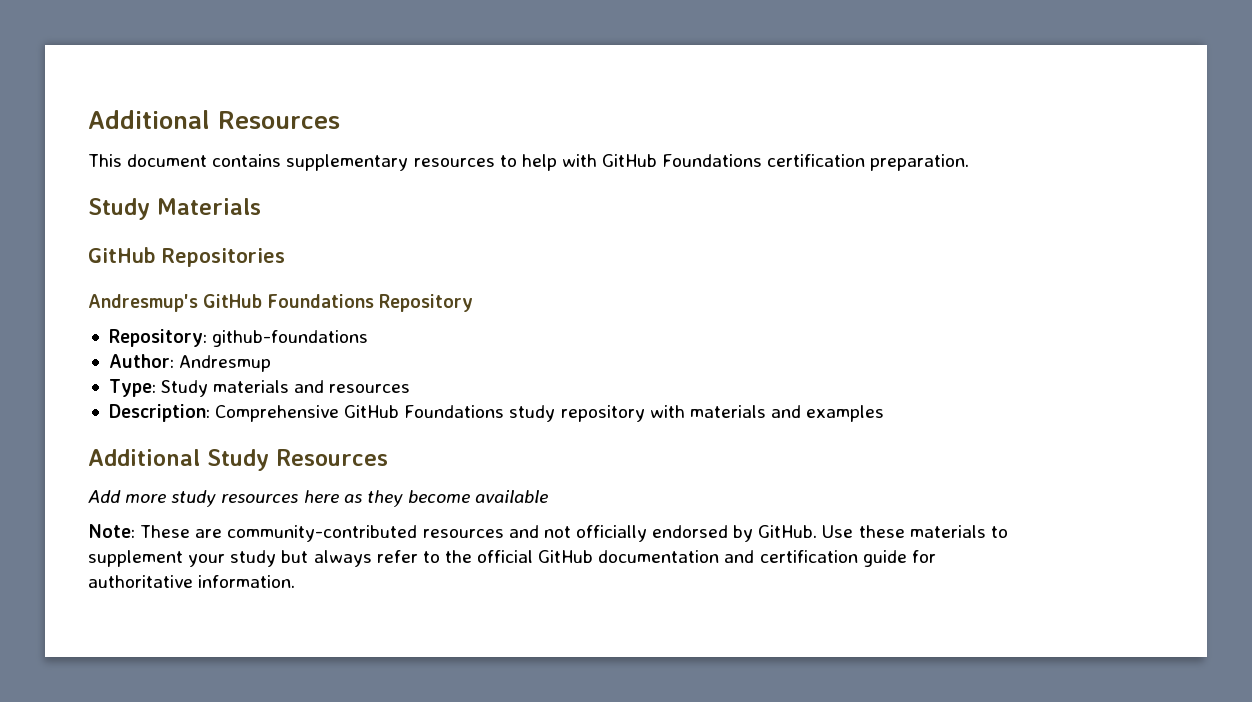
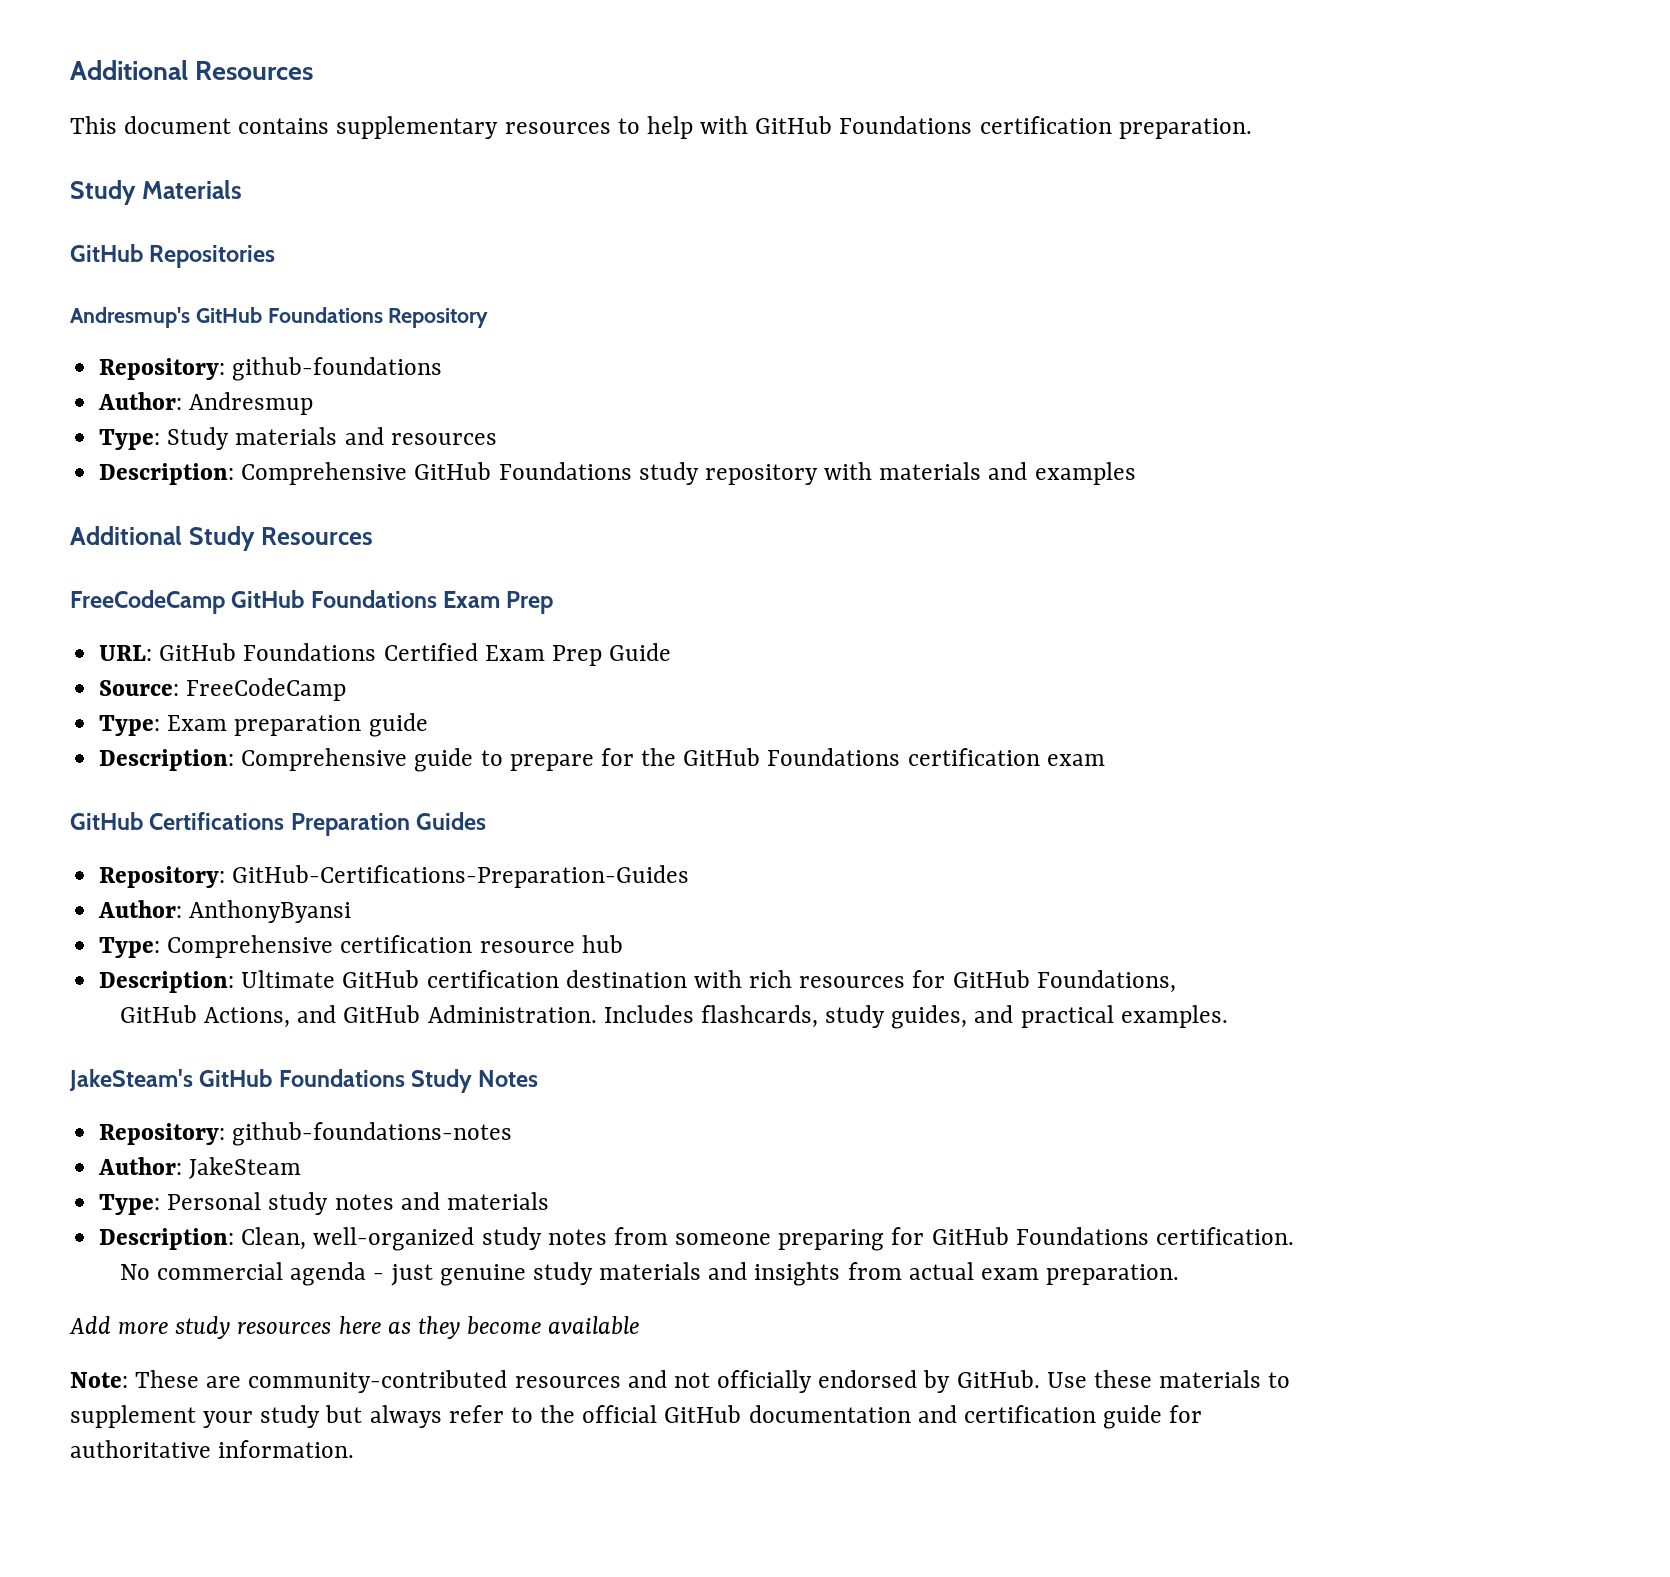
+ FreeCodeCamp GitHub Foundations Exam Prep
+ URL: GitHub Foundations Certified Exam Prep Guide
+ Source: FreeCodeCamp
+ Type: Exam preparation guide
+ Description: Comprehensive guide to prepare for the GitHub Foundations certification exam
+ GitHub Certifications Preparation Guides
+ Repository: GitHub-Certifications-Preparation-Guides
+ Author: AnthonyByansi
+ Type: Comprehensive certification resource hub
+ Description: Ultimate GitHub certification destination with rich resources for GitHub Foundations,
+ GitHub Actions, and GitHub Administration. Includes flashcards, study guides, and practical examples.
+ JakeSteam's GitHub Foundations Study Notes
+ Repository: github-foundations-notes
+ Author: JakeSteam
+ Type: Personal study notes and materials
+ Description: Clean, well-organized study notes from someone preparing for GitHub Foundations certification.
+ No commercial agenda - just genuine study materials and insights from actual exam preparation.

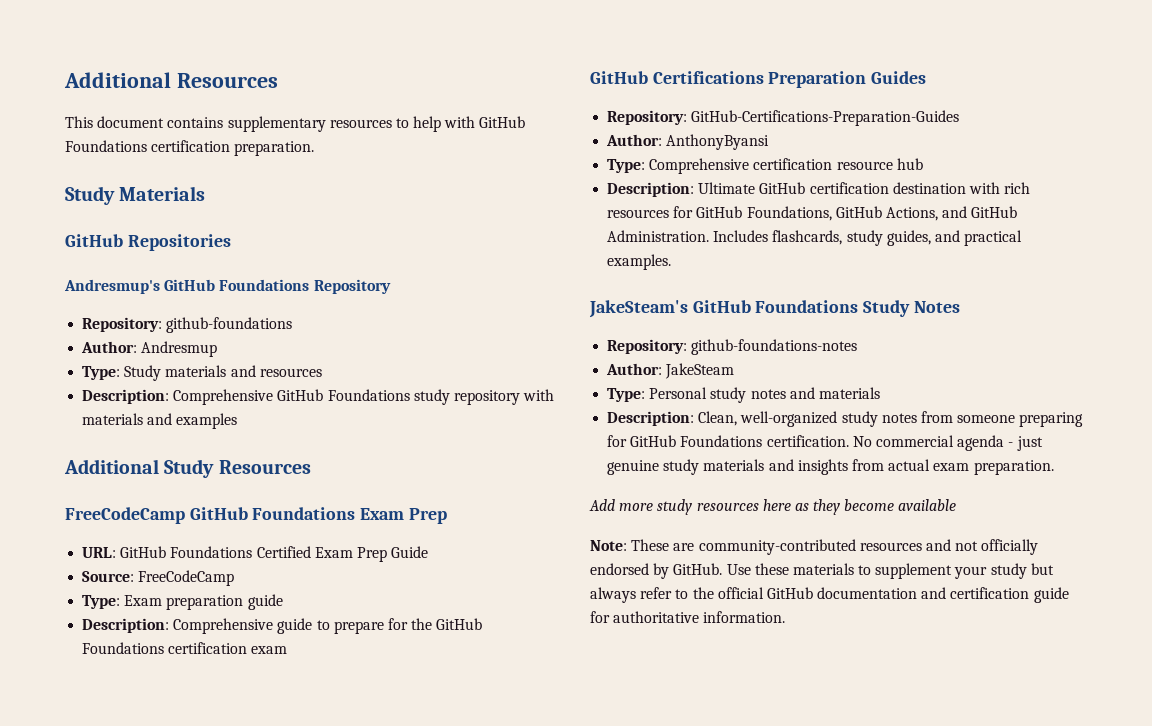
- Description: Ultimate GitHub certification destination with rich resources for GitHub Foundations,
- GitHub Actions, and GitHub Administration.
+ Description: Ultimate GitHub certification destination with rich resources for GitHub Foundations, GitHub Actions, and GitHub Administration.
- Description: Clean, well-organized study notes from someone preparing for GitHub Foundations certification.
- No commercial agenda - just genuine study materials and insights from actual exam preparation.
+ Description: Clean, well-organized study notes from someone preparing for GitHub Foundations certification. No commercial agenda - just genuine study materials and insights from actual exam preparation.
- Use these materials to
- supplement your study but always refer to the official GitHub documentation and certification guide for
- authoritative information.
+ Use these materials to supplement your study but always refer to the official GitHub documentation and certification guide for authoritative information.

